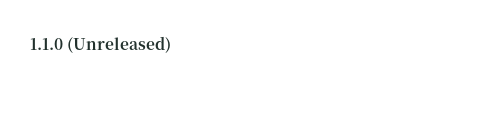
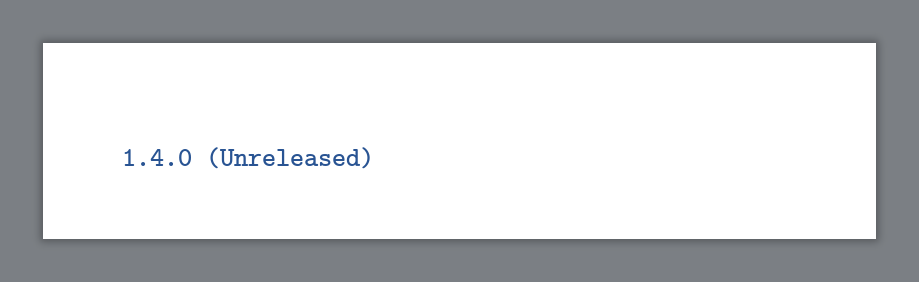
- 1.1.0 (Unreleased)
+ 1.4.0 (Unreleased)

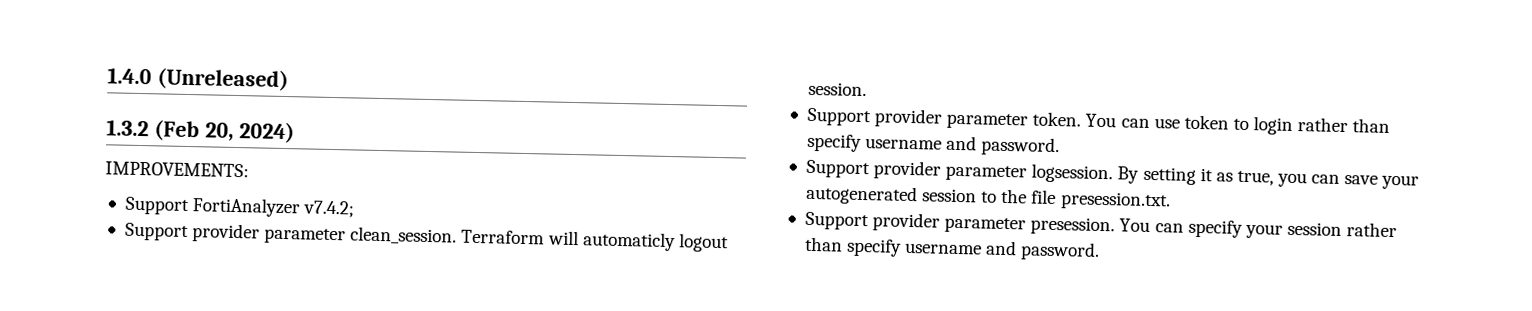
+ 1.3.2 (Feb 20, 2024)
+ IMPROVEMENTS:
+ Support FortiAnalyzer v7.4.2;
+ Support provider parameter clean_session. Terraform will automaticly logout session.
+ Support provider parameter token. You can use token to login rather than specify username and password.
+ Support provider parameter logsession. By setting it as true, you can save your autogenerated session to the file presession.txt.
+ Support provider parameter presession. You can specify your session rather than specify username and password.

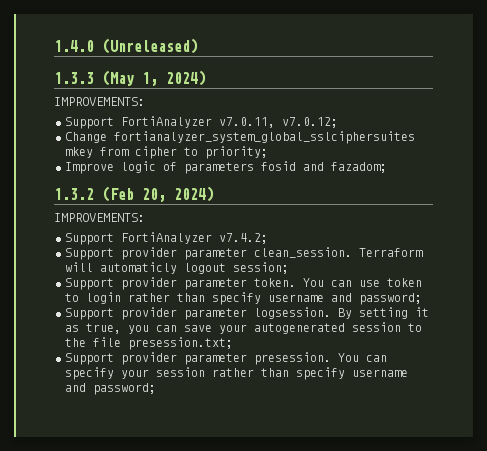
+ 1.3.3 (May 1, 2024)
+ IMPROVEMENTS:
+ Support FortiAnalyzer v7.0.11, v7.0.12;
+ Change fortianalyzer_system_global_sslciphersuites mkey from cipher to priority;
+ Improve logic of parameters fosid and fazadom;
- Terraform will automaticly logout session.
+ Terraform will automaticly logout session;
- You can use token to login rather than specify username and password.
+ You can use token to login rather than specify username and password;
- By setting it as true, you can save your autogenerated session to the file presession.txt.
+ By setting it as true, you can save your autogenerated session to the file presession.txt;
- You can specify your session rather than specify username and password.
+ You can specify your session rather than specify username and password;

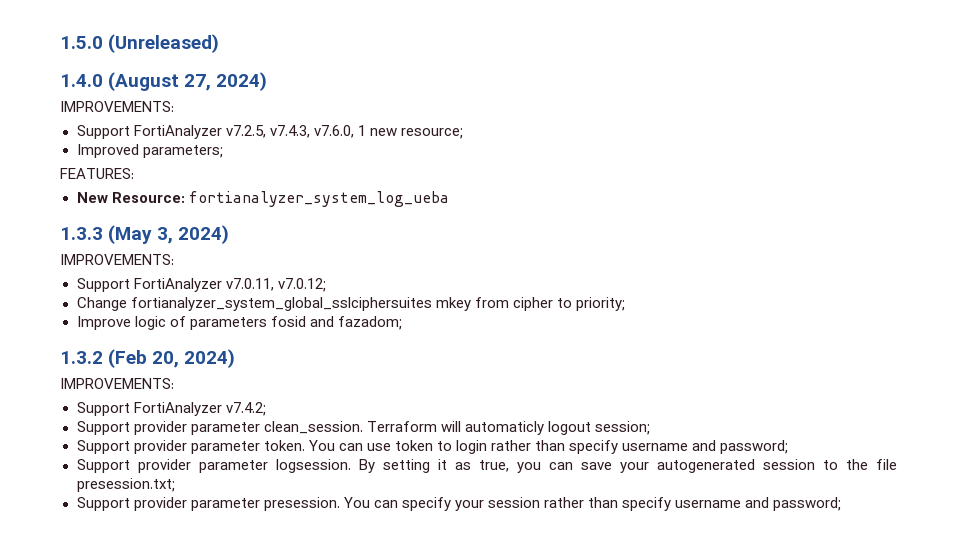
- 1.4.0 (Unreleased)
+ 1.5.0 (Unreleased)
+ 1.4.0 (August 27, 2024)
+ IMPROVEMENTS:
+ Support FortiAnalyzer v7.2.5, v7.4.3, v7.6.0, 1 new resource;
+ Improved parameters;
+ FEATURES:
+ New Resource: fortianalyzer_system_log_ueba
- 1.3.3 (May 1, 2024)
+ 1.3.3 (May 3, 2024)

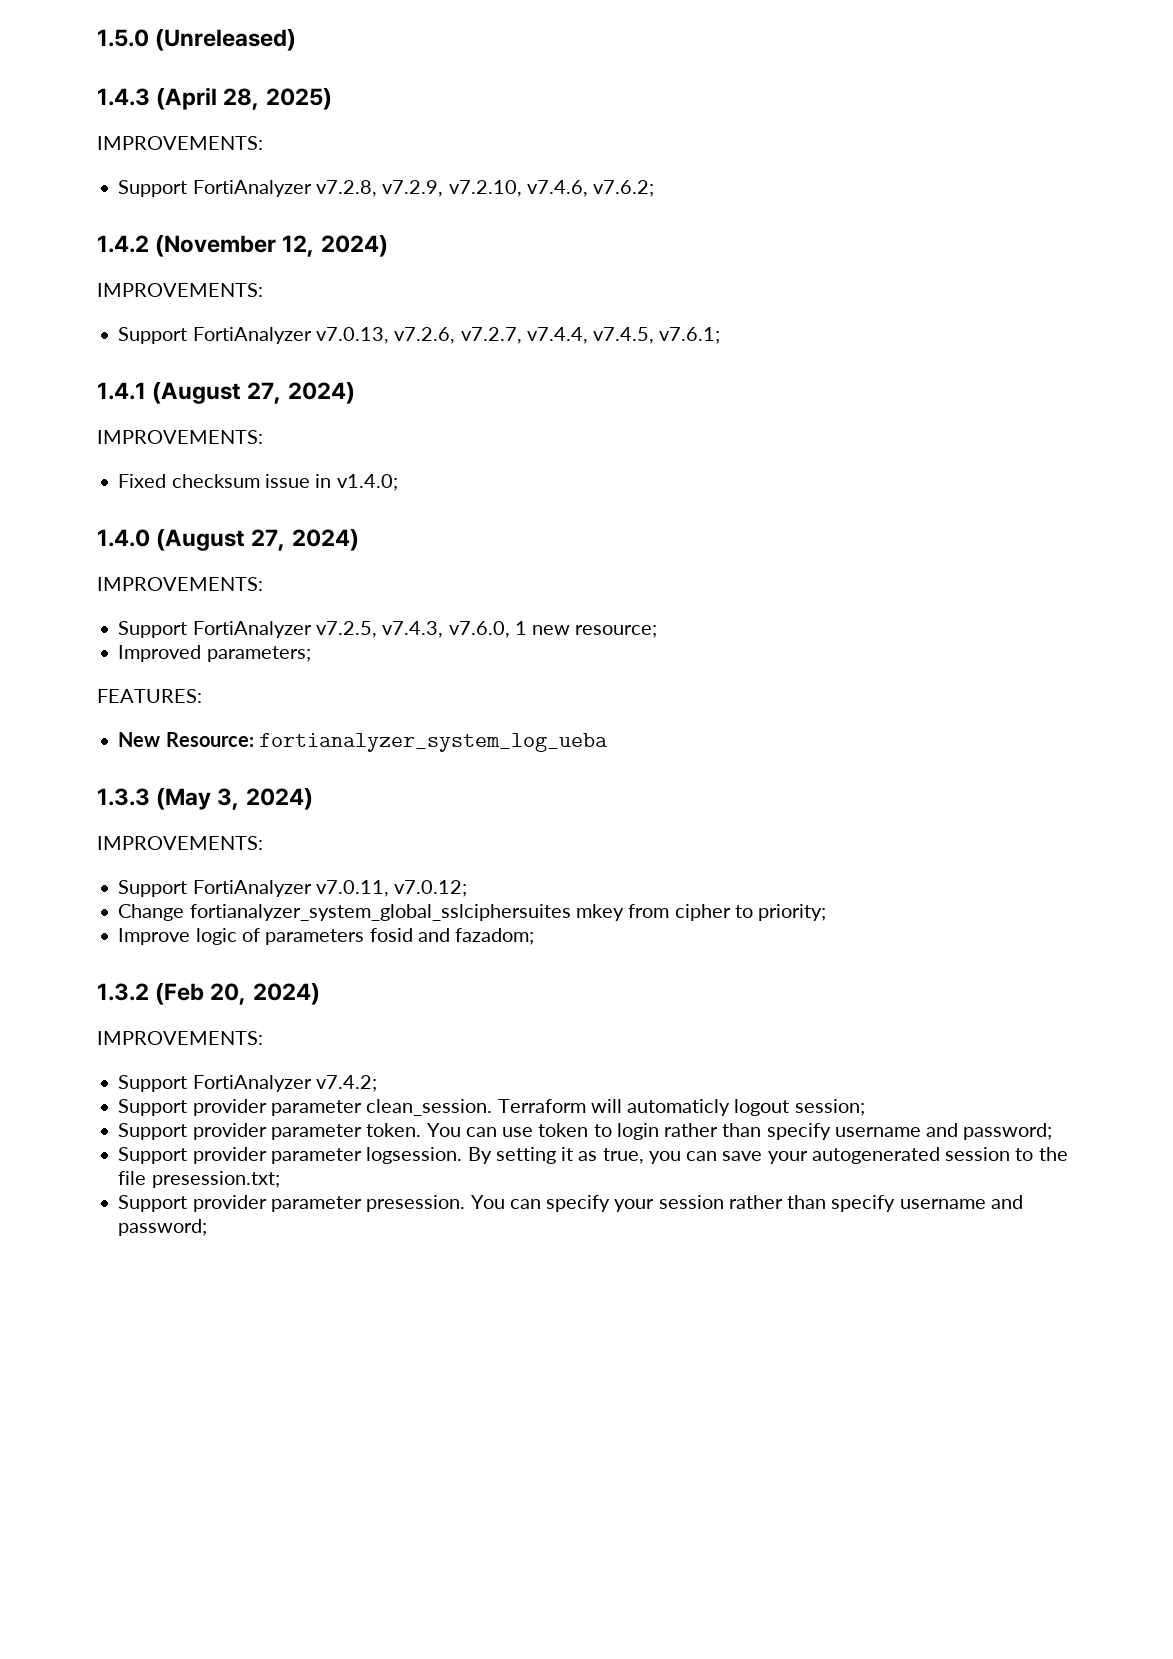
+ 1.4.3 (April 28, 2025)
+ IMPROVEMENTS:
+ Support FortiAnalyzer v7.2.8, v7.2.9, v7.2.10, v7.4.6, v7.6.2;
+ 1.4.2 (November 12, 2024)
+ IMPROVEMENTS:
+ Support FortiAnalyzer v7.0.13, v7.2.6, v7.2.7, v7.4.4, v7.4.5, v7.6.1;
+ 1.4.1 (August 27, 2024)
+ IMPROVEMENTS:
+ Fixed checksum issue in v1.4.0;

